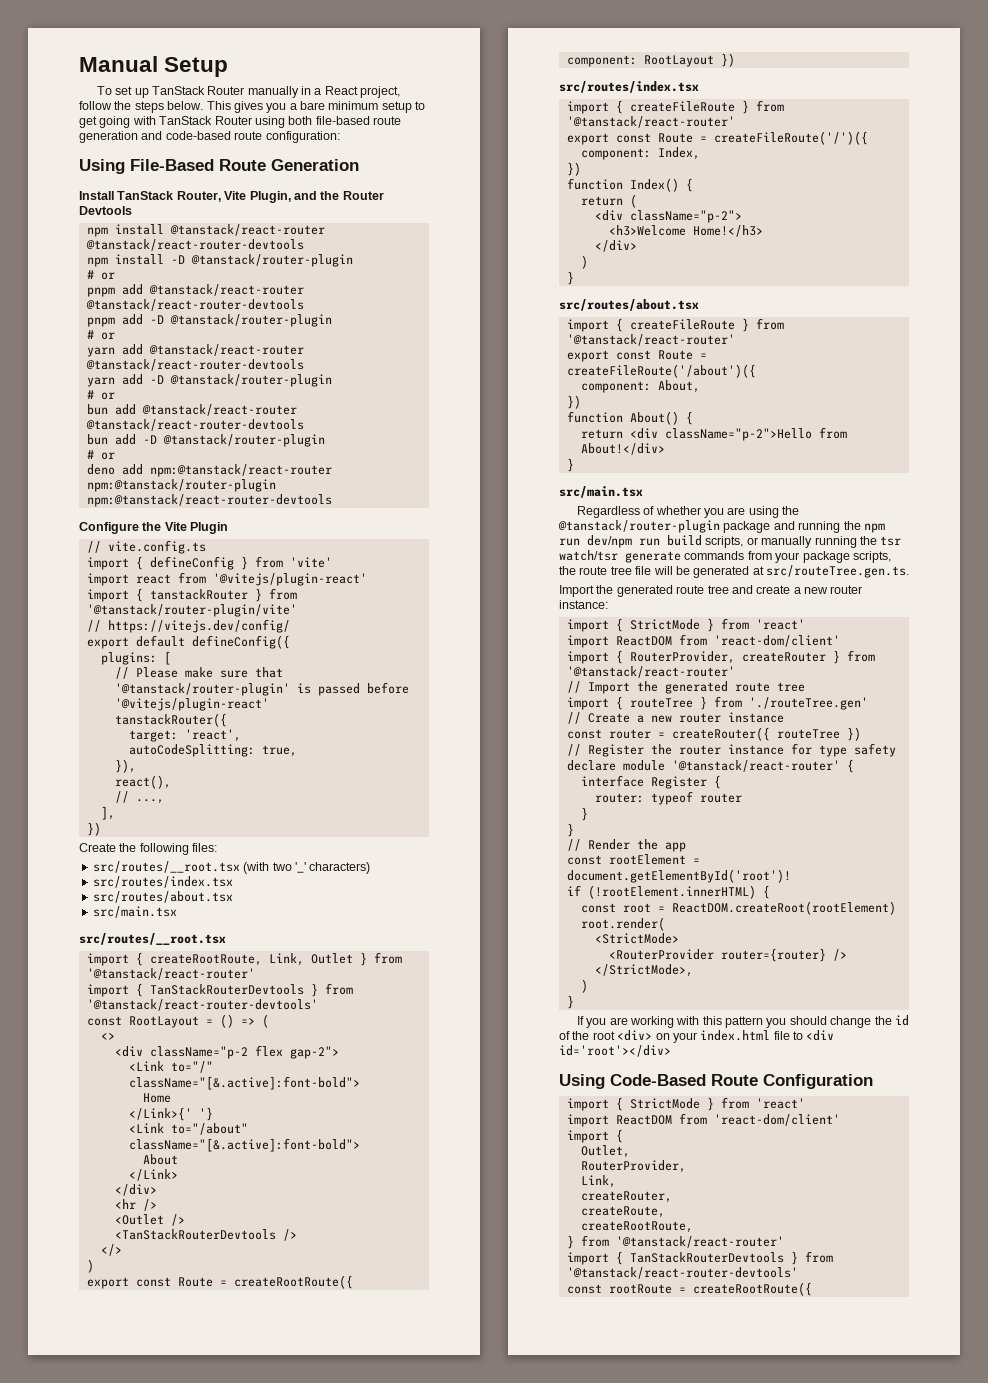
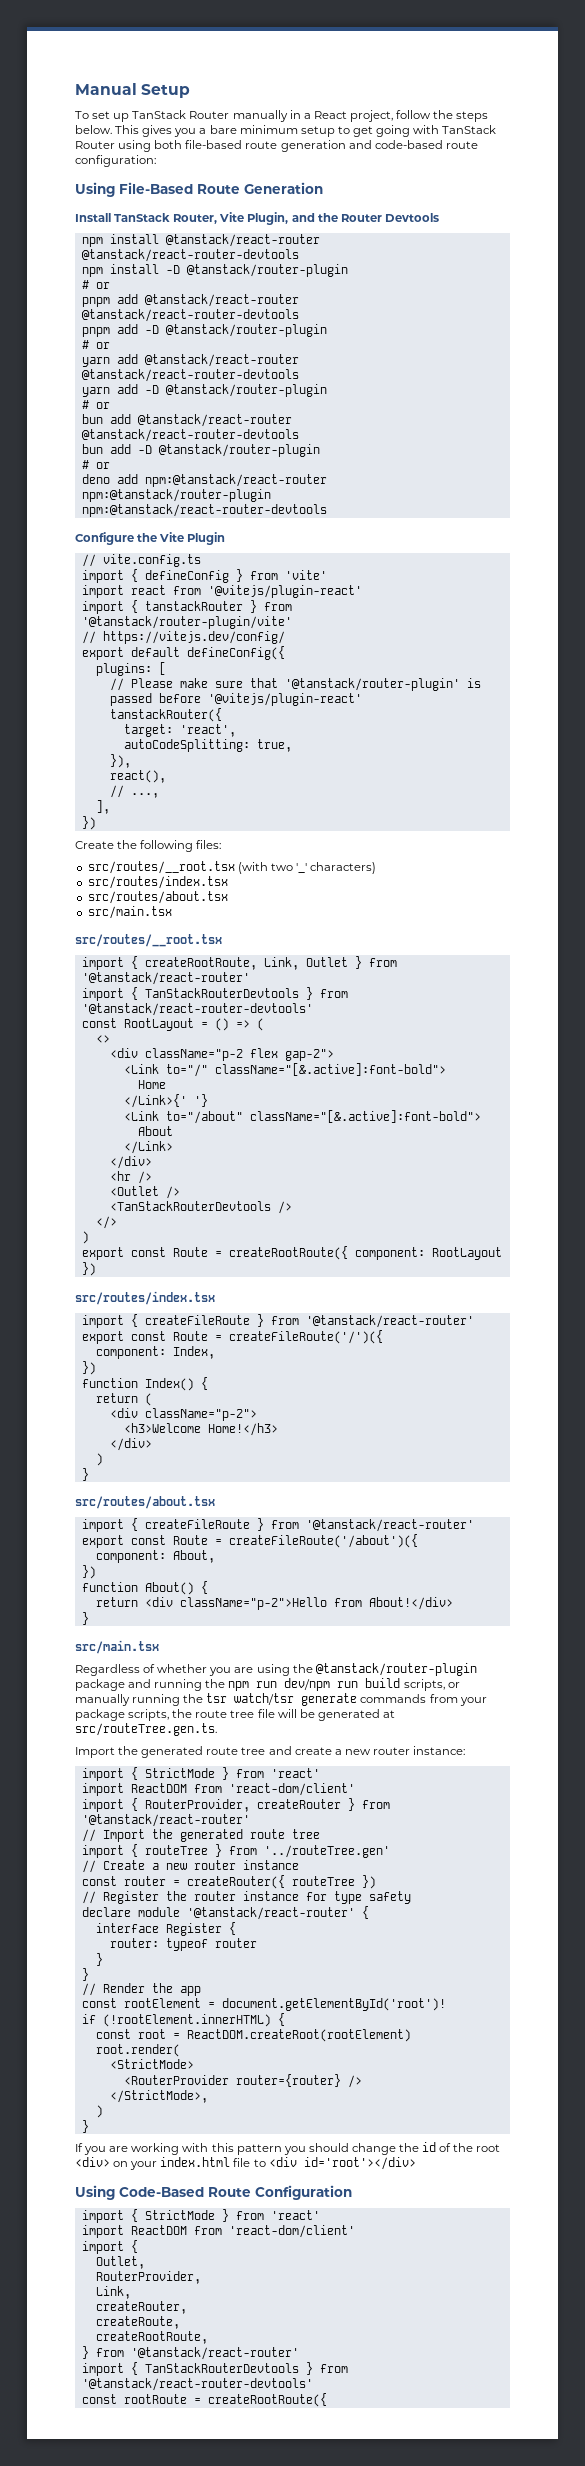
- import { routeTree } from './routeTree.gen'
+ import { routeTree } from '../routeTree.gen'

